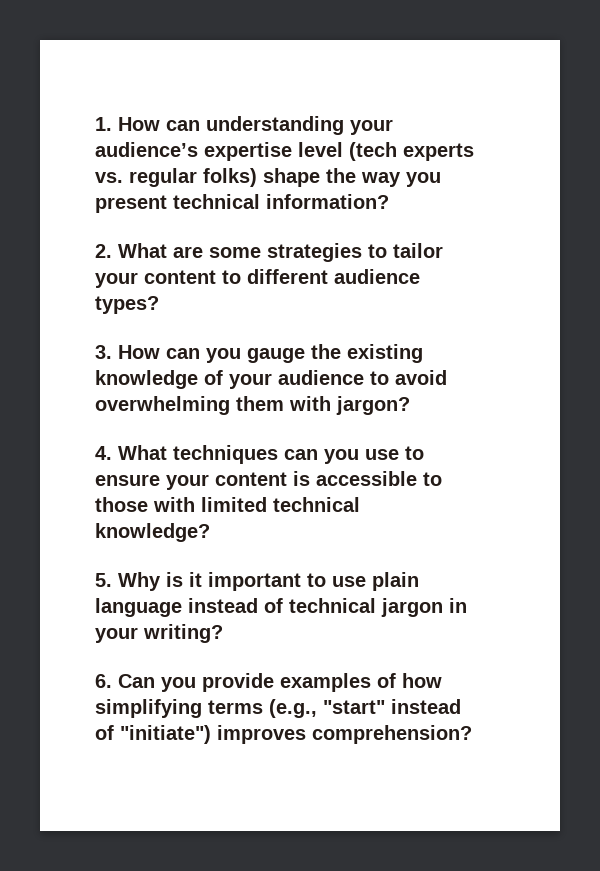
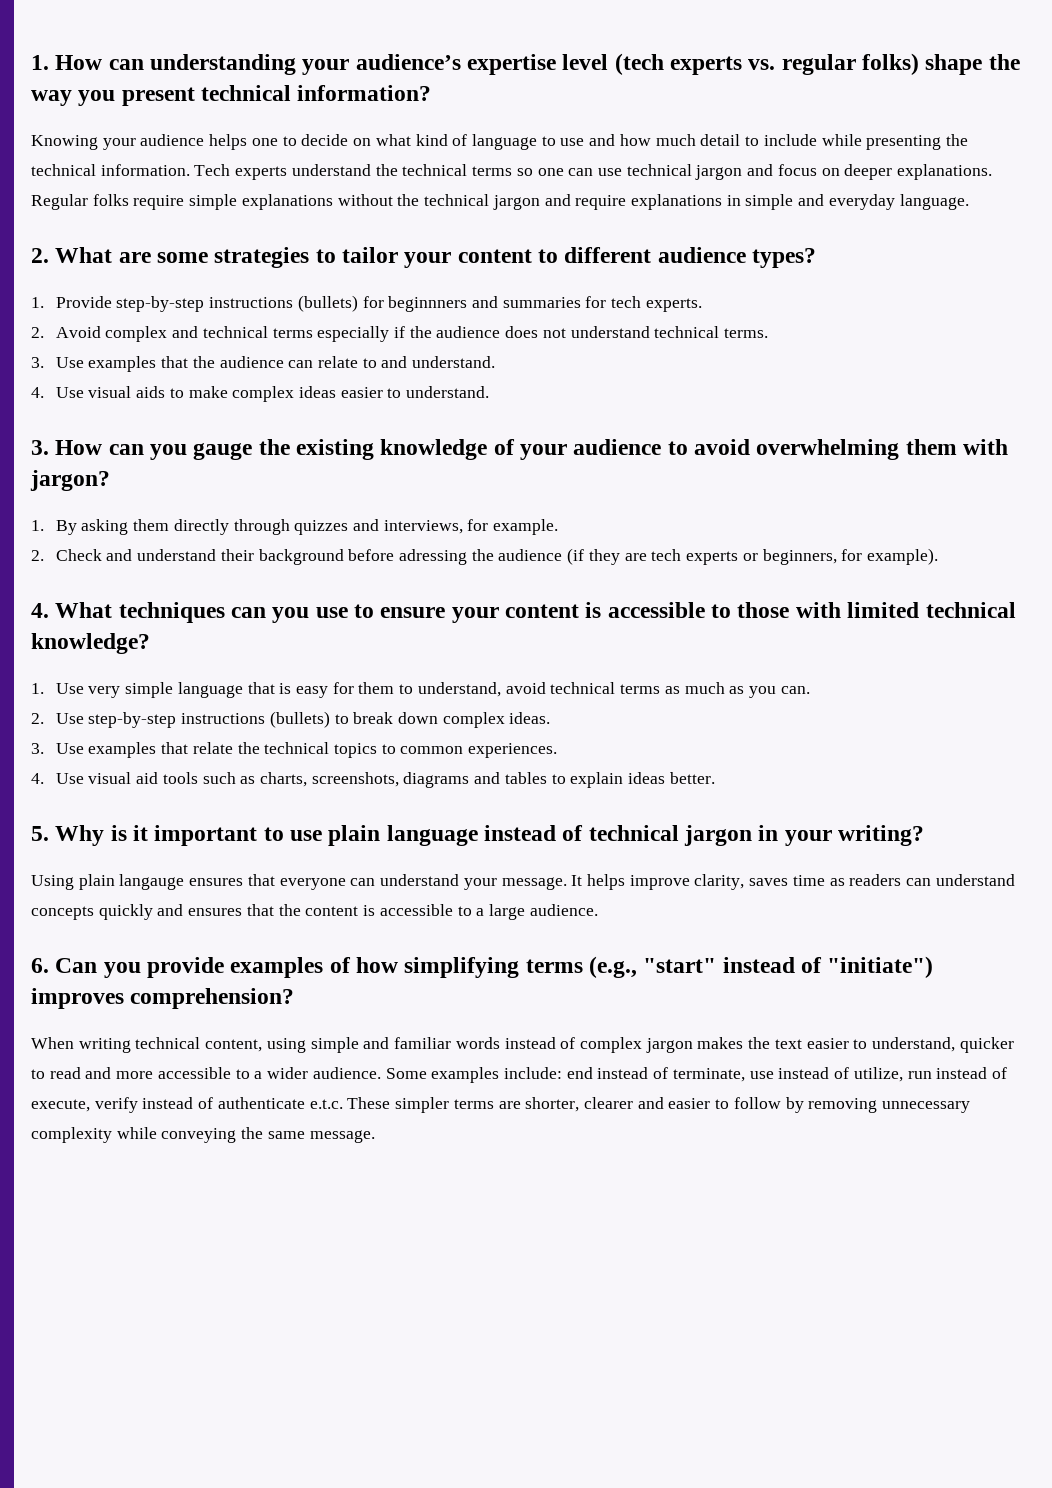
+ Knowing your audience helps one to decide on what kind of language to use and how much detail to include while presenting the technical information. Tech experts understand the technical terms so one can use technical jargon and focus on deeper explanations. Regular folks require simple explanations without the technical jargon and require explanations in simple and everyday language.
+ 1. Provide step-by-step instructions (bullets) for beginnners and summaries for tech experts.
+ 2. Avoid complex and technical terms especially if the audience does not understand technical terms.
+ 3. Use examples that the audience can relate to and understand.
+ 4. Use visual aids to make complex ideas easier to understand.
+ 1. By asking them directly through quizzes and interviews, for example.
+ 2. Check and understand their background before adressing the audience (if they are tech experts or beginners, for example).
+ 1. Use very simple language that is easy for them to understand, avoid technical terms as much as you can.
+ 2. Use step-by-step instructions (bullets) to break down complex ideas.
+ 3. Use examples that relate the technical topics to common experiences.
+ 4. Use visual aid tools such as charts, screenshots, diagrams and tables to explain ideas better.
+ Using plain langauge ensures that everyone can understand your message. It helps improve clarity, saves time as readers can understand concepts quickly and ensures that the content is accessible to a large audience.
+ When writing technical content, using simple and familiar words instead of complex jargon makes the text easier to understand, quicker to read and more accessible to a wider audience. Some examples include: end instead of terminate, use instead of utilize, run instead of execute, verify instead of authenticate e.t.c. These simpler terms are shorter, clearer and easier to follow by removing unnecessary complexity while conveying the same message.

